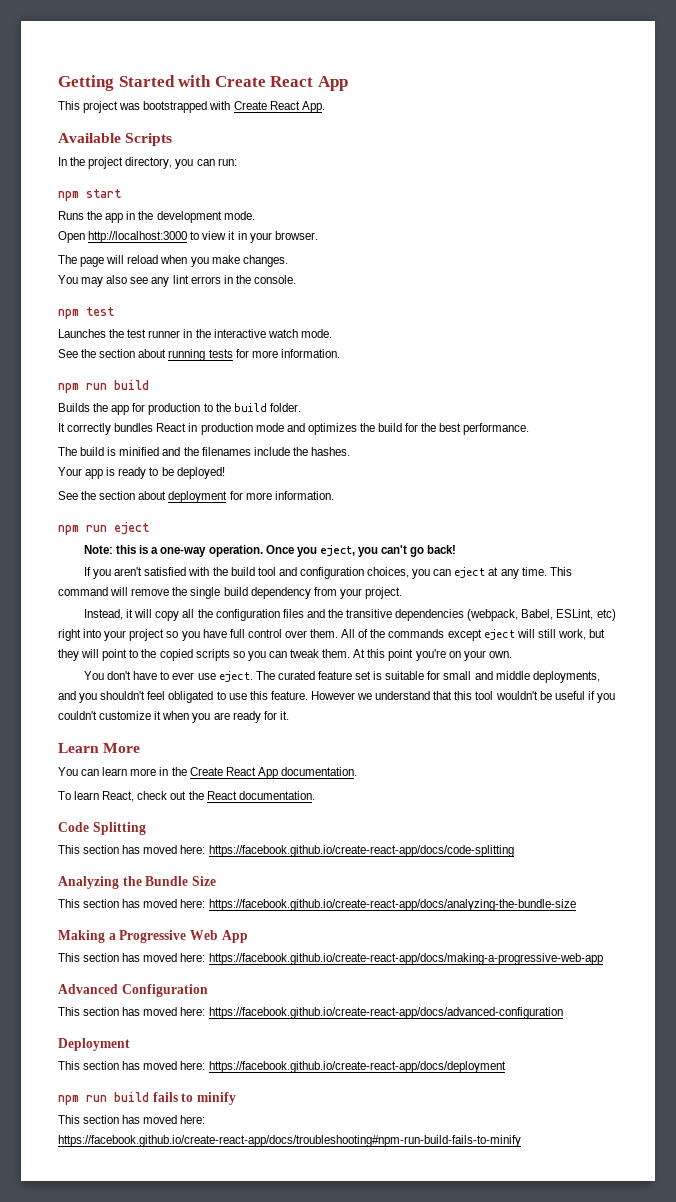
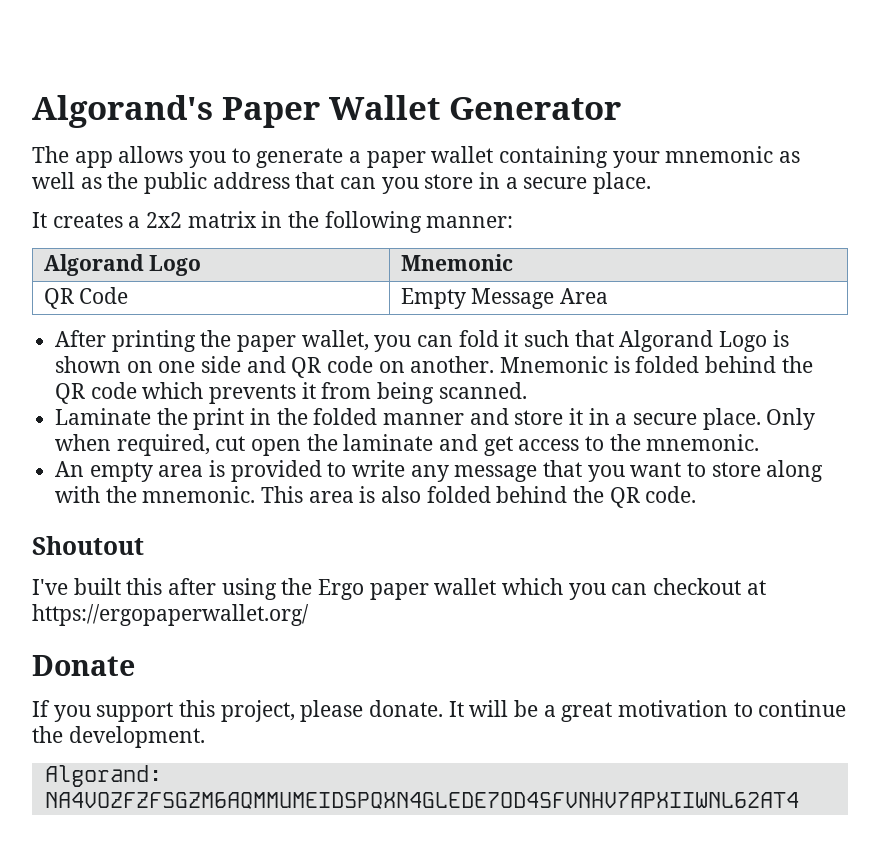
- Getting Started with Create React App
- This project was bootstrapped with Create React App.
- Available Scripts
- In the project directory, you can run:
- npm start
- Runs the app in the development mode.
- Open http://localhost:3000 to view it in your browser.
- The page will reload when you make changes.
- You may also see any lint errors in the console.
- npm test
- Launches the test runner in the interactive watch mode.
- See the section about running tests for more information.
- npm run build
- Builds the app for production to the build folder.
- It correctly bundles React in production mode and optimizes the build for the best performance.
- The build is minified and the filenames include the hashes.
- Your app is ready to be deployed!
- See the section about deployment for more information.
- npm run eject
- Note: this is a one-way operation. Once you eject, you can't go back!
- If you aren't satisfied with the build tool and configuration choices, you can eject at any time. This command will remove the single build dependency from your project.
- Instead, it will copy all the configuration files and the transitive dependencies (webpack, Babel, ESLint, etc) right into your project so you have full control over them. All of the commands except eject will still work, but they will point to the copied scripts so you can tweak them. At this point you're on your own.
- You don't have to ever use eject. The curated feature set is suitable for small and middle deployments, and you shouldn't feel obligated to use this feature. However we understand that this tool wouldn't be useful if you couldn't customize it when you are ready for it.
- Learn More
- You can learn more in the Create React App documentation.
- To learn React, check out the React documentation.
- Code Splitting
- This section has moved here: https://facebook.github.io/create-react-app/docs/code-splitting
- Analyzing the Bundle Size
- This section has moved here: https://facebook.github.io/create-react-app/docs/analyzing-the-bundle-size
- Making a Progressive Web App
- This section has moved here: https://facebook.github.io/create-react-app/docs/making-a-progressive-web-app
- Advanced Configuration
- This section has moved here: https://facebook.github.io/create-react-app/docs/advanced-configuration
- Deployment
- This section has moved here: https://facebook.github.io/create-react-app/docs/deployment
- npm run build fails to minify
- This section has moved here: https://facebook.github.io/create-react-app/docs/troubleshooting#npm-run-build-fails-to-minify
+ Algorand's Paper Wallet Generator
+ The app allows you to generate a paper wallet containing your mnemonic as well as the public address that can you store in a secure place.
+ It creates a 2x2 matrix in the following manner:
+ Algorand Logo | Mnemonic
+ QR Code | Empty Message Area
+ After printing the paper wallet, you can fold it such that Algorand Logo is shown on one side and QR code on another. Mnemonic is folded behind the QR code which prevents it from being scanned.
+ Laminate the print in the folded manner and store it in a secure place. Only when required, cut open the laminate and get access to the mnemonic.
+ An empty area is provided to write any message that you want to store along with the mnemonic. This area is also folded behind the QR code.
+ Shoutout
+ I've built this after using the Ergo paper wallet which you can checkout at https://ergopaperwallet.org/
+ Donate
+ If you support this project, please donate. It will be a great motivation to continue the development.
+ Algorand: NA4VOZFZFSGZM6AQMMUMEIDSPQXN4GLEDE7OD4SFVNHV7APXIIWNL62AT4

